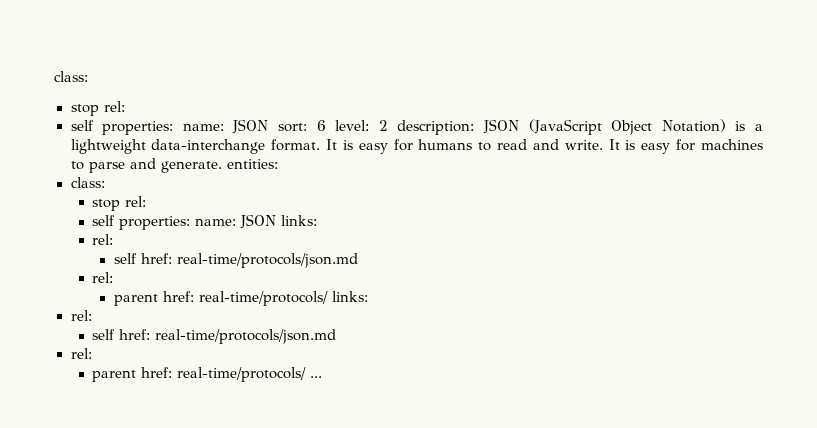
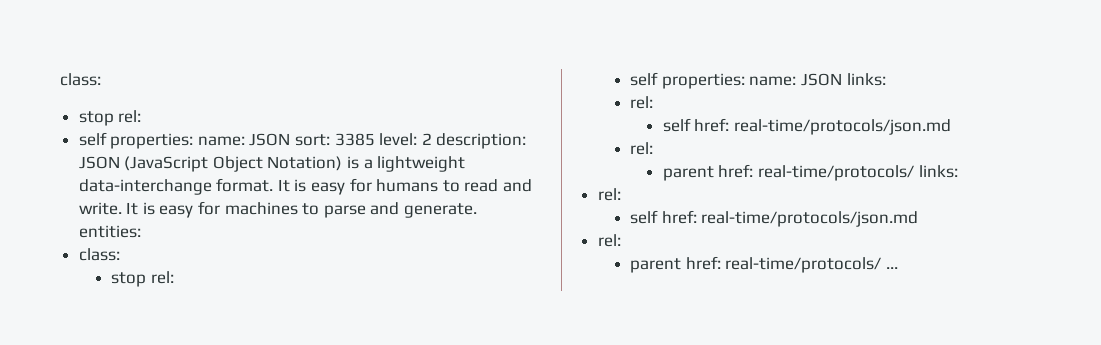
- self properties: name: JSON sort: 6 level: 2 description: JSON (JavaScript Object Notation) is a lightweight data-interchange format.
+ self properties: name: JSON sort: 3385 level: 2 description: JSON (JavaScript Object Notation) is a lightweight data-interchange format.

